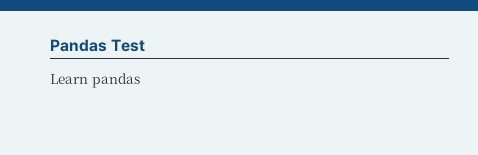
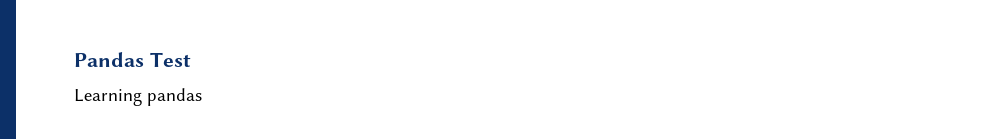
- Learn pandas
+ Learning pandas

